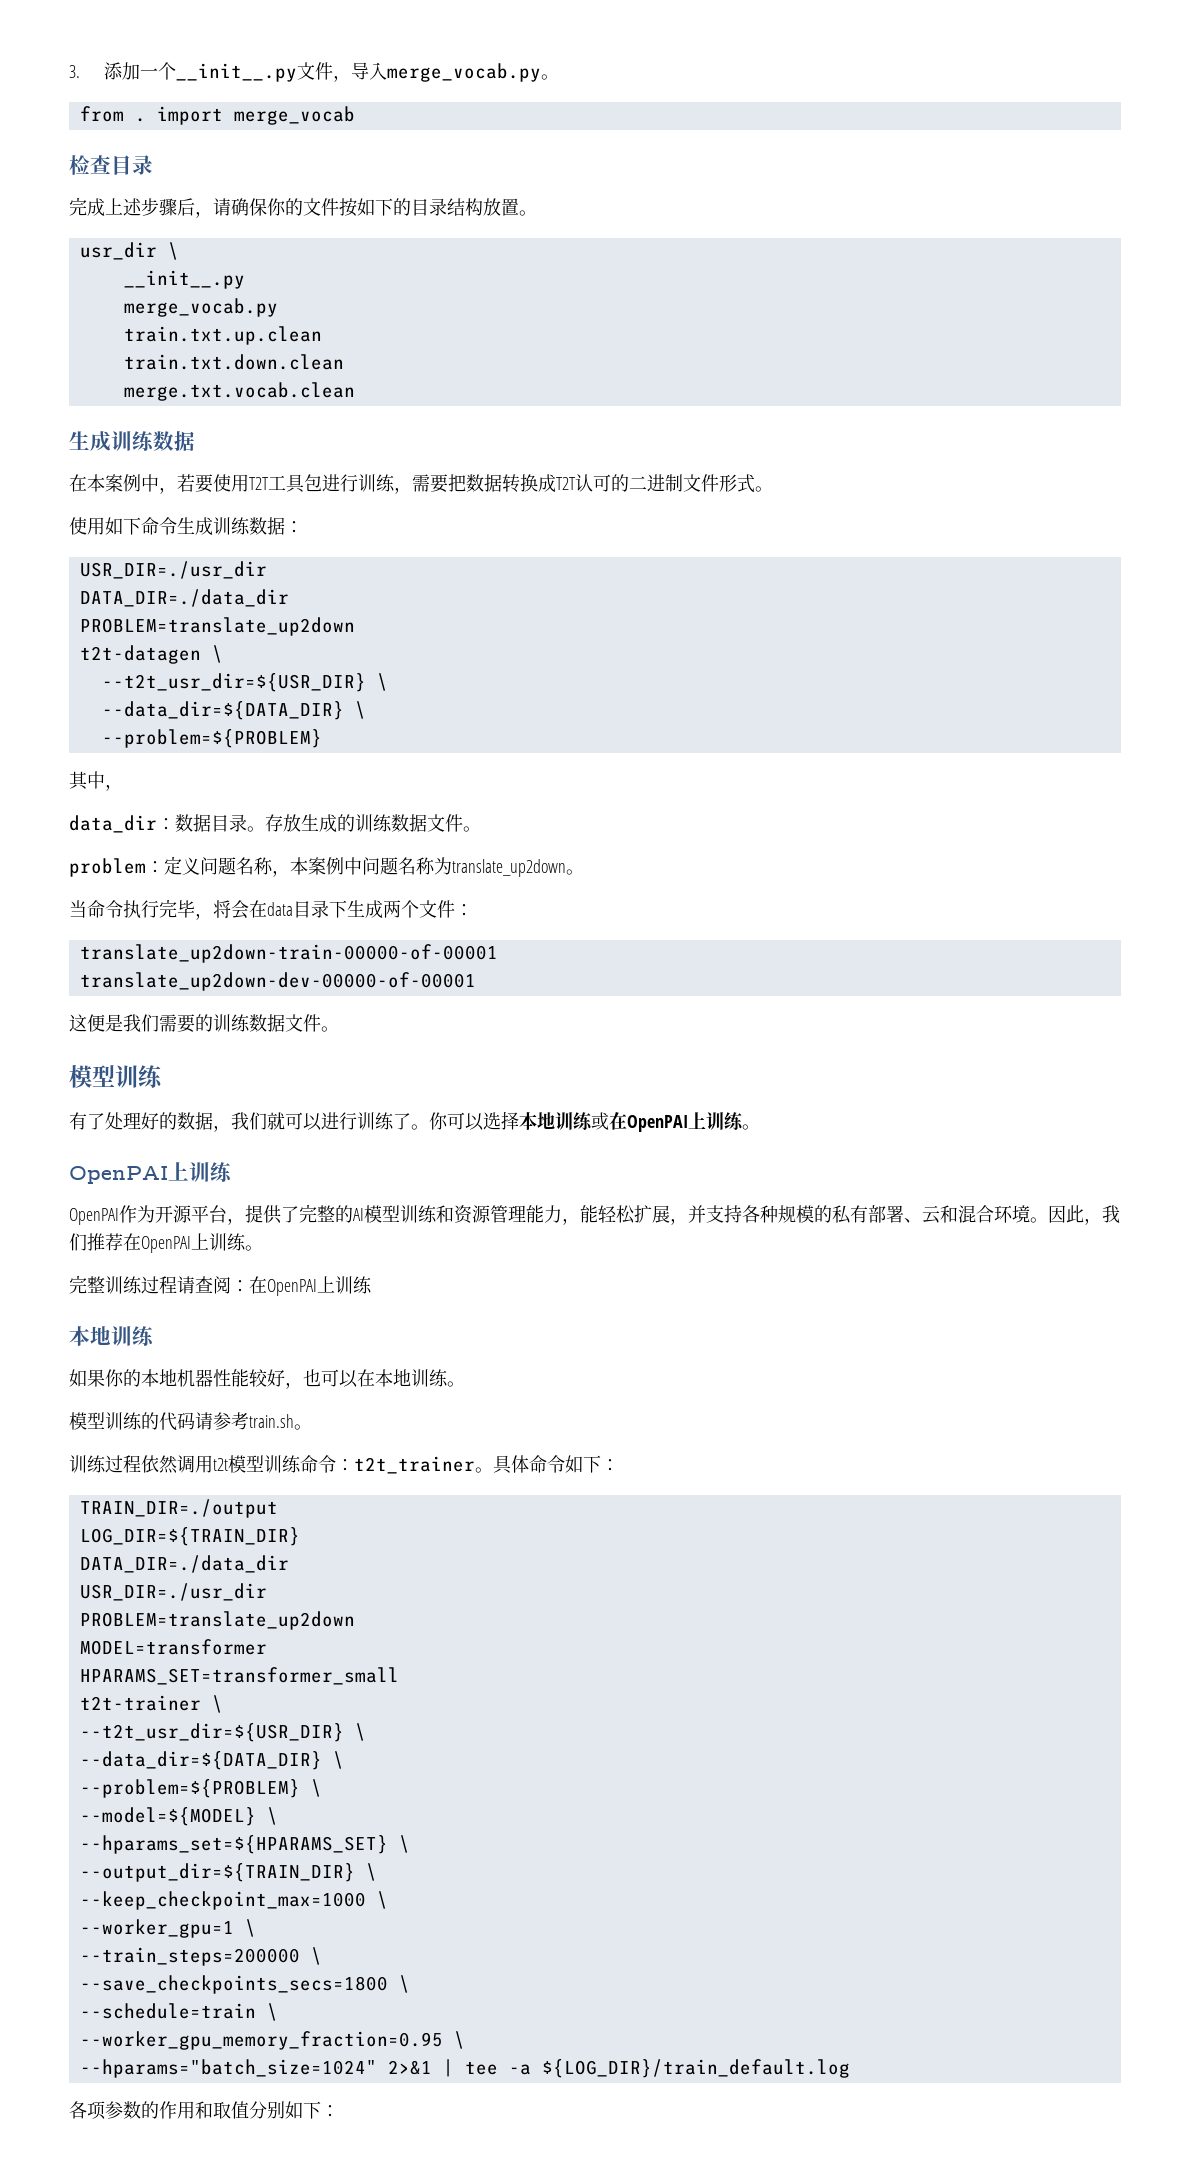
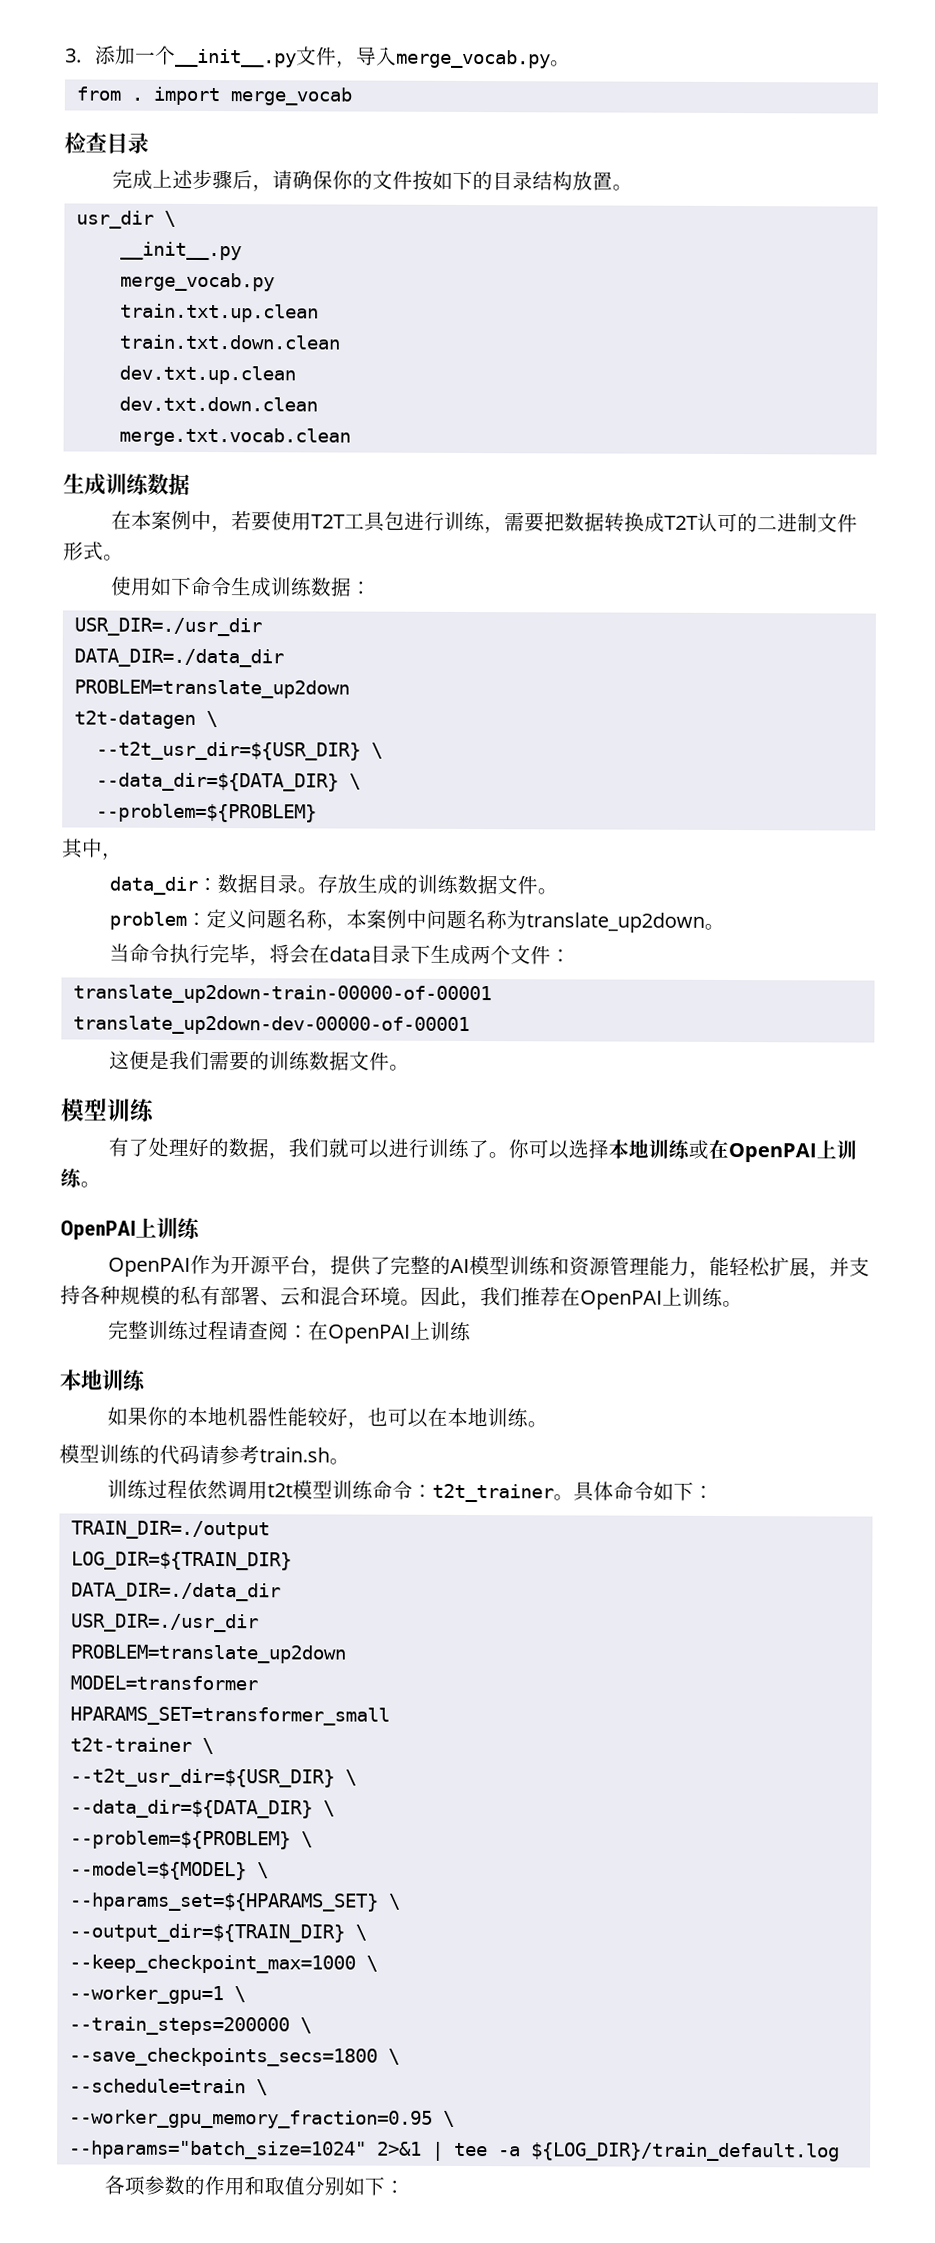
+ dev.txt.up.clean
+ dev.txt.down.clean

